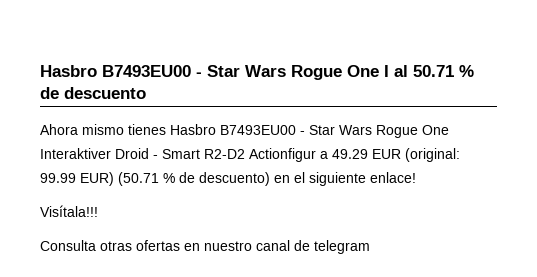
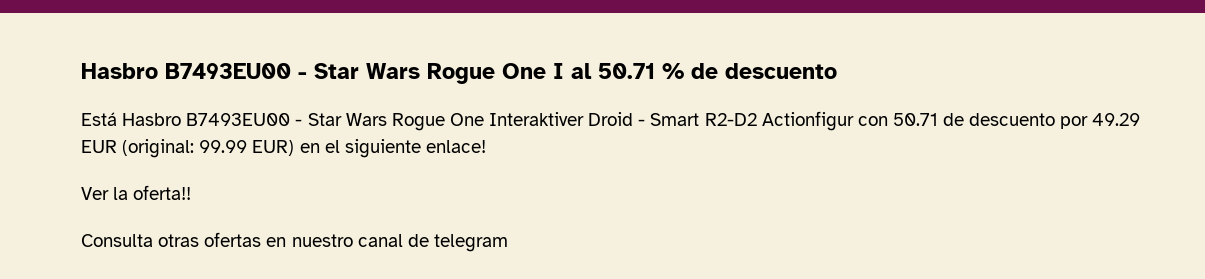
- Ahora mismo tienes Hasbro B7493EU00 - Star Wars Rogue One Interaktiver Droid - Smart R2-D2 Actionfigur a 49.29 EUR (original: 99.99 EUR) (50.71 % de descuento) en el siguiente enlace!
+ Está Hasbro B7493EU00 - Star Wars Rogue One Interaktiver Droid - Smart R2-D2 Actionfigur con 50.71 de descuento por 49.29 EUR (original: 99.99 EUR) en el siguiente enlace!
- Visítala!!!
+ Ver la oferta!!

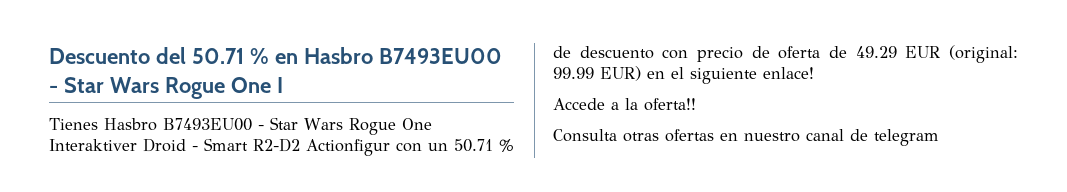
- Hasbro B7493EU00 - Star Wars Rogue One I al 50.71 % de descuento
- Está Hasbro B7493EU00 - Star Wars Rogue One Interaktiver Droid - Smart R2-D2 Actionfigur con 50.71 de descuento por 49.29 EUR (original: 99.99 EUR) en el siguiente enlace!
+ Descuento del 50.71 % en Hasbro B7493EU00 - Star Wars Rogue One I
+ Tienes Hasbro B7493EU00 - Star Wars Rogue One Interaktiver Droid - Smart R2-D2 Actionfigur con un 50.71 % de descuento con precio de oferta de 49.29 EUR (original: 99.99 EUR) en el siguiente enlace!
- Ver la oferta!!
+ Accede a la oferta!!

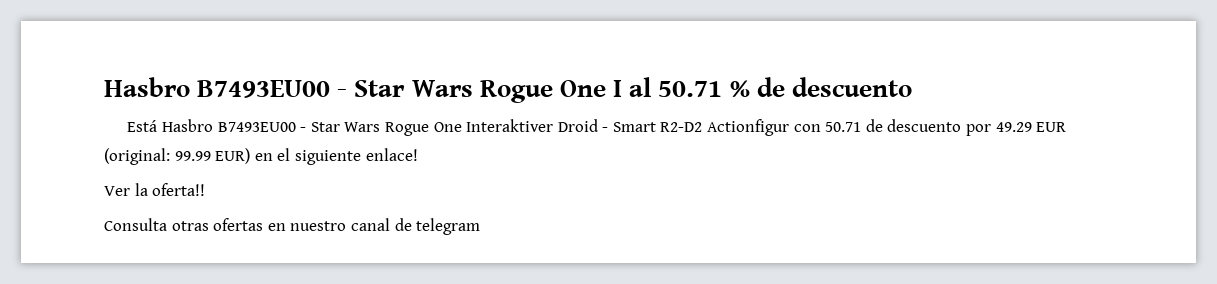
- Descuento del 50.71 % en Hasbro B7493EU00 - Star Wars Rogue One I
- Tienes Hasbro B7493EU00 - Star Wars Rogue One Interaktiver Droid - Smart R2-D2 Actionfigur con un 50.71 % de descuento con precio de oferta de 49.29 EUR (original: 99.99 EUR) en el siguiente enlace!
+ Hasbro B7493EU00 - Star Wars Rogue One I al 50.71 % de descuento
+ Está Hasbro B7493EU00 - Star Wars Rogue One Interaktiver Droid - Smart R2-D2 Actionfigur con 50.71 de descuento por 49.29 EUR (original: 99.99 EUR) en el siguiente enlace!
- Accede a la oferta!!
+ Ver la oferta!!

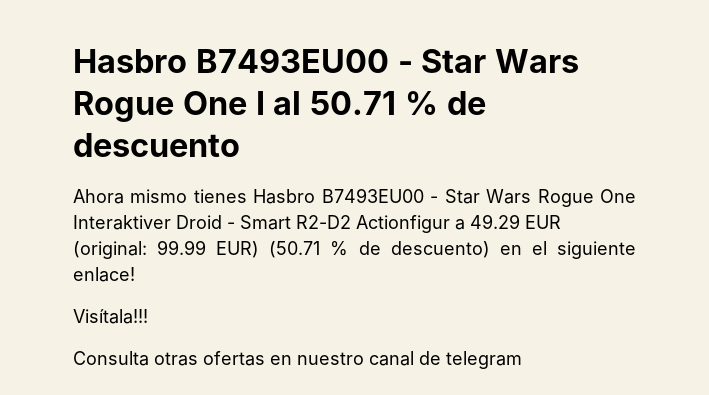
- Está Hasbro B7493EU00 - Star Wars Rogue One Interaktiver Droid - Smart R2-D2 Actionfigur con 50.71 de descuento por 49.29 EUR (original: 99.99 EUR) en el siguiente enlace!
+ Ahora mismo tienes Hasbro B7493EU00 - Star Wars Rogue One Interaktiver Droid - Smart R2-D2 Actionfigur a 49.29 EUR (original: 99.99 EUR) (50.71 % de descuento) en el siguiente enlace!
- Ver la oferta!!
+ Visítala!!!

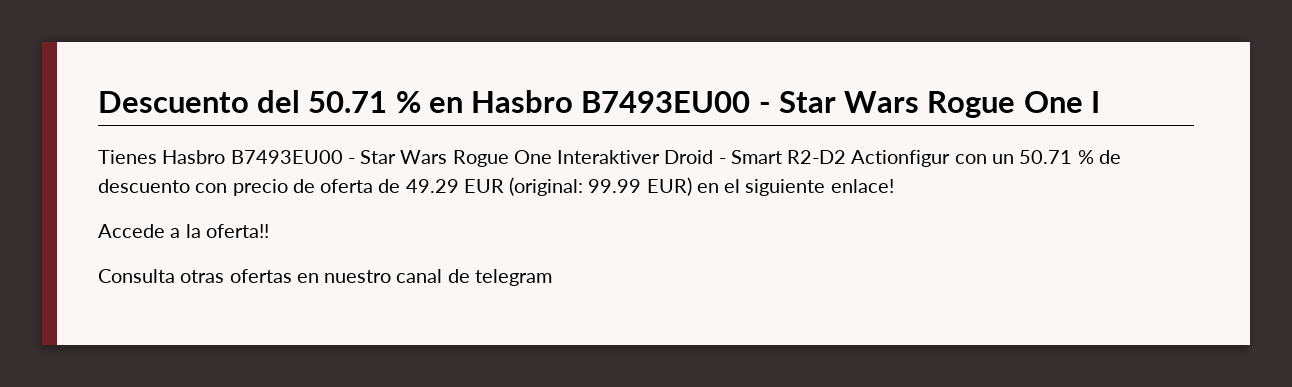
- Hasbro B7493EU00 - Star Wars Rogue One I al 50.71 % de descuento
- Ahora mismo tienes Hasbro B7493EU00 - Star Wars Rogue One Interaktiver Droid - Smart R2-D2 Actionfigur a 49.29 EUR (original: 99.99 EUR) (50.71 % de descuento) en el siguiente enlace!
+ Descuento del 50.71 % en Hasbro B7493EU00 - Star Wars Rogue One I
+ Tienes Hasbro B7493EU00 - Star Wars Rogue One Interaktiver Droid - Smart R2-D2 Actionfigur con un 50.71 % de descuento con precio de oferta de 49.29 EUR (original: 99.99 EUR) en el siguiente enlace!
- Visítala!!!
+ Accede a la oferta!!

